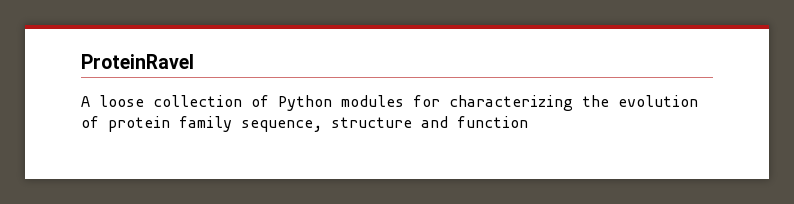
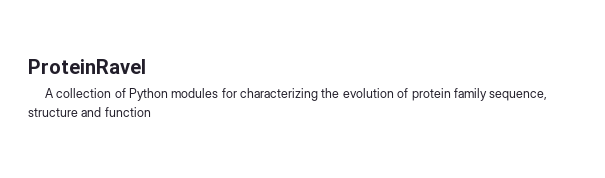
- A loose collection of Python modules for characterizing the evolution of protein family sequence, structure and function
+ A collection of Python modules for characterizing the evolution of protein family sequence, structure and function

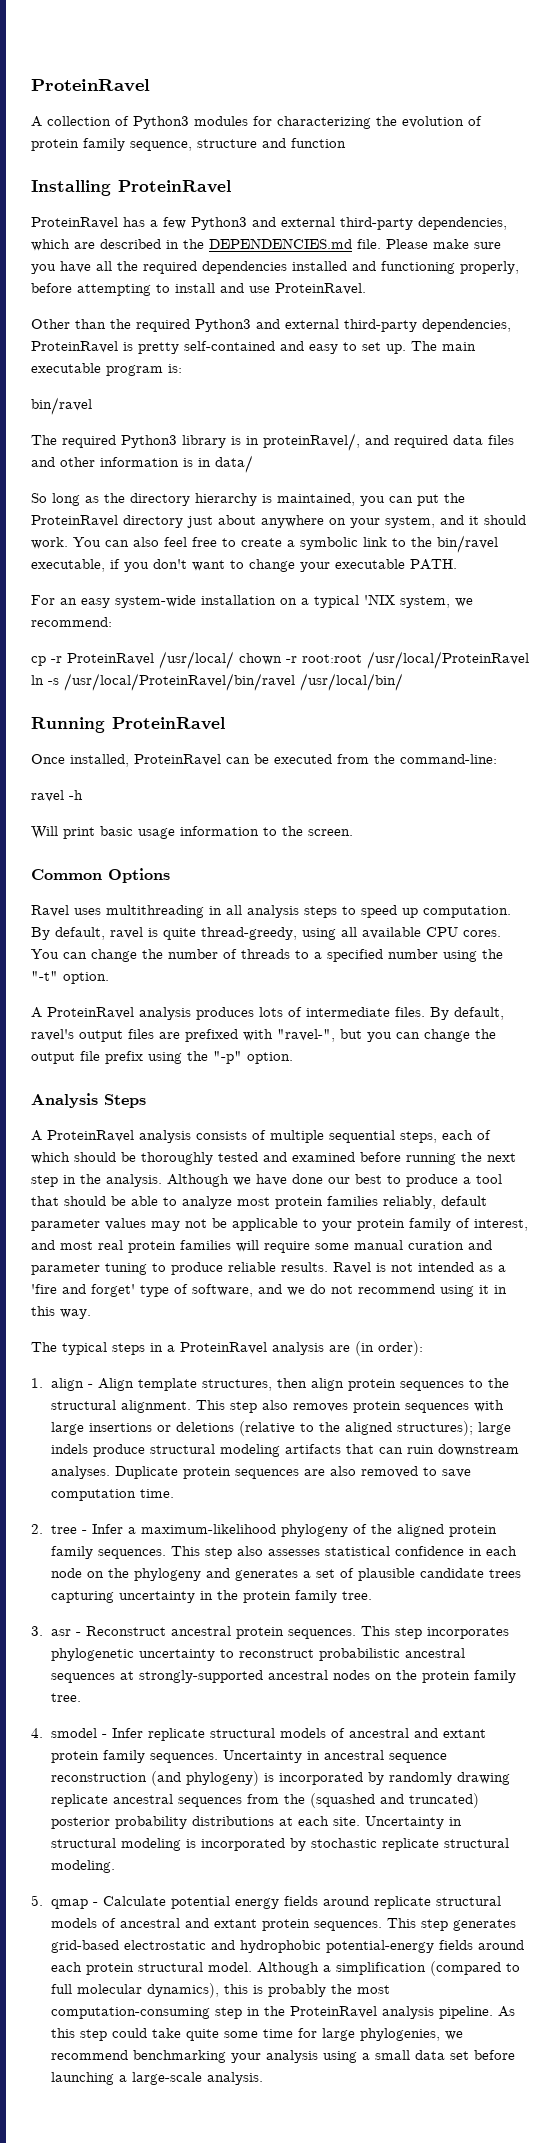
- A collection of Python modules for characterizing the evolution of protein family sequence, structure and function
+ A collection of Python3 modules for characterizing the evolution of protein family sequence, structure and function
+ Installing ProteinRavel
+ ProteinRavel has a few Python3 and external third-party dependencies, which are described in the DEPENDENCIES.md file. Please make sure you have all the required dependencies installed and functioning properly, before attempting to install and use ProteinRavel.
+ Other than the required Python3 and external third-party dependencies, ProteinRavel is pretty self-contained and easy to set up. The main executable program is:
+ bin/ravel
+ The required Python3 library is in proteinRavel/, and required data files and other information is in data/
+ So long as the directory hierarchy is maintained, you can put the ProteinRavel directory just about anywhere on your system, and it should work. You can also feel free to create a symbolic link to the bin/ravel executable, if you don't want to change your executable PATH.
+ For an easy system-wide installation on a typical 'NIX system, we recommend:
+ cp -r ProteinRavel /usr/local/ chown -r root:root /usr/local/ProteinRavel ln -s /usr/local/ProteinRavel/bin/ravel /usr/local/bin/
+ Running ProteinRavel
+ Once installed, ProteinRavel can be executed from the command-line:
+ ravel -h
+ Will print basic usage information to the screen.
+ Common Options
+ Ravel uses multithreading in all analysis steps to speed up computation. By default, ravel is quite thread-greedy, using all available CPU cores. You can change the number of threads to a specified number using the "-t" option.
+ A ProteinRavel analysis produces lots of intermediate files. By default, ravel's output files are prefixed with "ravel-", but you can change the output file prefix using the "-p" option.
+ Analysis Steps
+ A ProteinRavel analysis consists of multiple sequential steps, each of which should be thoroughly tested and examined before running the next step in the analysis. Although we have done our best to produce a tool that should be able to analyze most protein families reliably, default parameter values may not be applicable to your protein family of interest, and most real protein families will require some manual curation and parameter tuning to produce reliable results. Ravel is not intended as a 'fire and forget' type of software, and we do not recommend using it in this way.
+ The typical steps in a ProteinRavel analysis are (in order):
+ 1. align - Align template structures, then align protein sequences to the structural alignment. This step also removes protein sequences with large insertions or deletions (relative to the aligned structures); large indels produce structural modeling artifacts that can ruin downstream analyses. Duplicate protein sequences are also removed to save computation time.
+ 2. tree - Infer a maximum-likelihood phylogeny of the aligned protein family sequences. This step also assesses statistical confidence in each node on the phylogeny and generates a set of plausible candidate trees capturing uncertainty in the protein family tree.
+ 3. asr - Reconstruct ancestral protein sequences. This step incorporates phylogenetic uncertainty to reconstruct probabilistic ancestral sequences at strongly-supported ancestral nodes on the protein family tree.
+ 4. smodel - Infer replicate structural models of ancestral and extant protein family sequences. Uncertainty in ancestral sequence reconstruction (and phylogeny) is incorporated by randomly drawing replicate ancestral sequences from the (squashed and truncated) posterior probability distributions at each site. Uncertainty in structural modeling is incorporated by stochastic replicate structural modeling.
+ 5. qmap - Calculate potential energy fields around replicate structural models of ancestral and extant protein sequences. This step generates grid-based electrostatic and hydrophobic potential-energy fields around each protein structural model. Although a simplification (compared to full molecular dynamics), this is probably the most computation-consuming step in the ProteinRavel analysis pipeline. As this step could take quite some time for large phylogenies, we recommend benchmarking your analysis using a small data set before launching a large-scale analysis.

